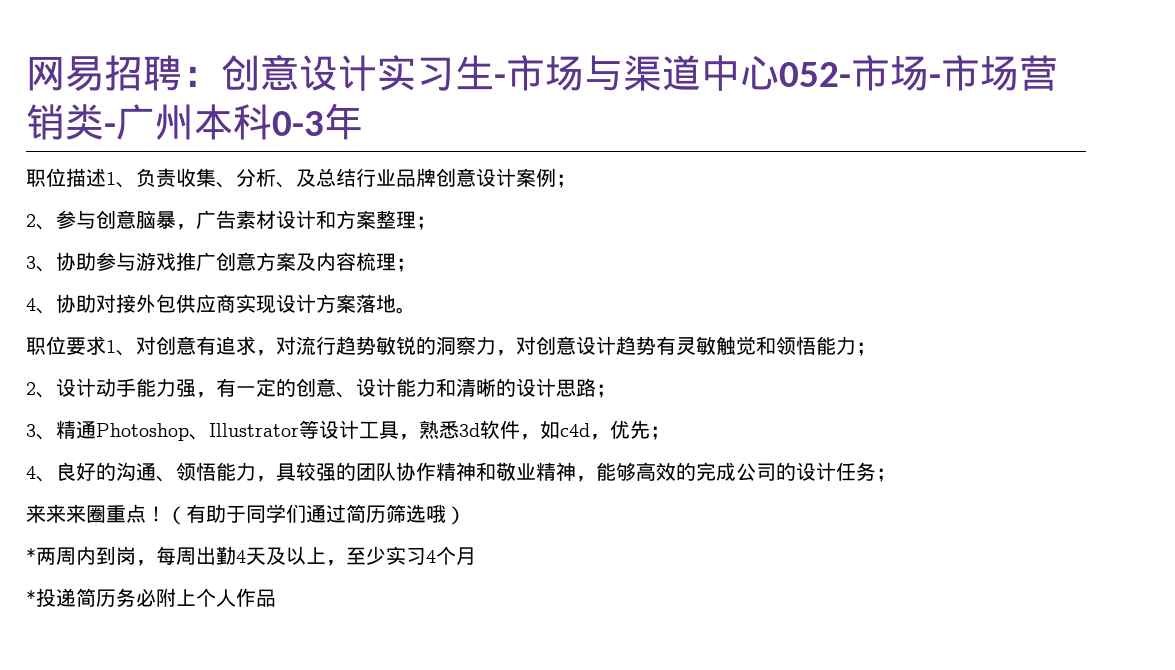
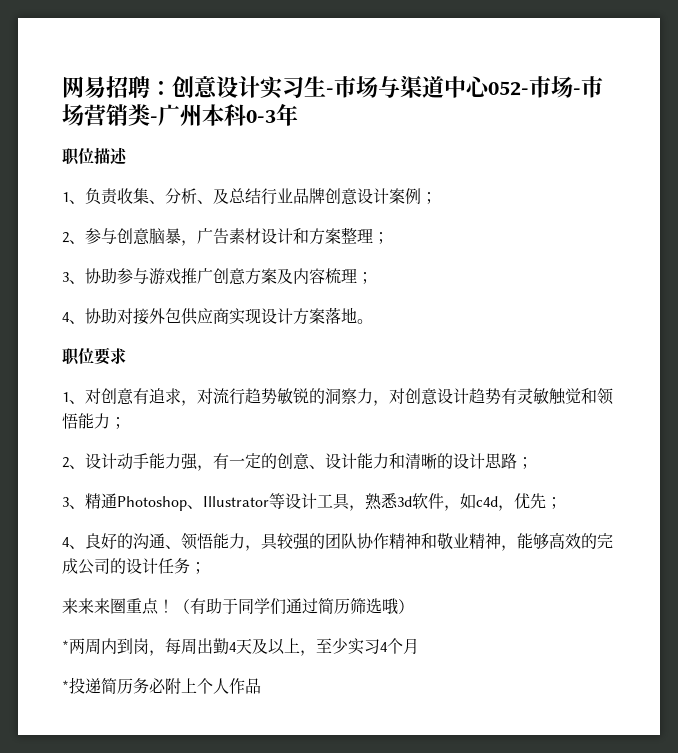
- 职位描述1、负责收集、分析、及总结行业品牌创意设计案例；
+ 职位描述
+ 1、负责收集、分析、及总结行业品牌创意设计案例；
- 职位要求1、对创意有追求，对流行趋势敏锐的洞察力，对创意设计趋势有灵敏触觉和领悟能力；
+ 职位要求
+ 1、对创意有追求，对流行趋势敏锐的洞察力，对创意设计趋势有灵敏触觉和领悟能力；

